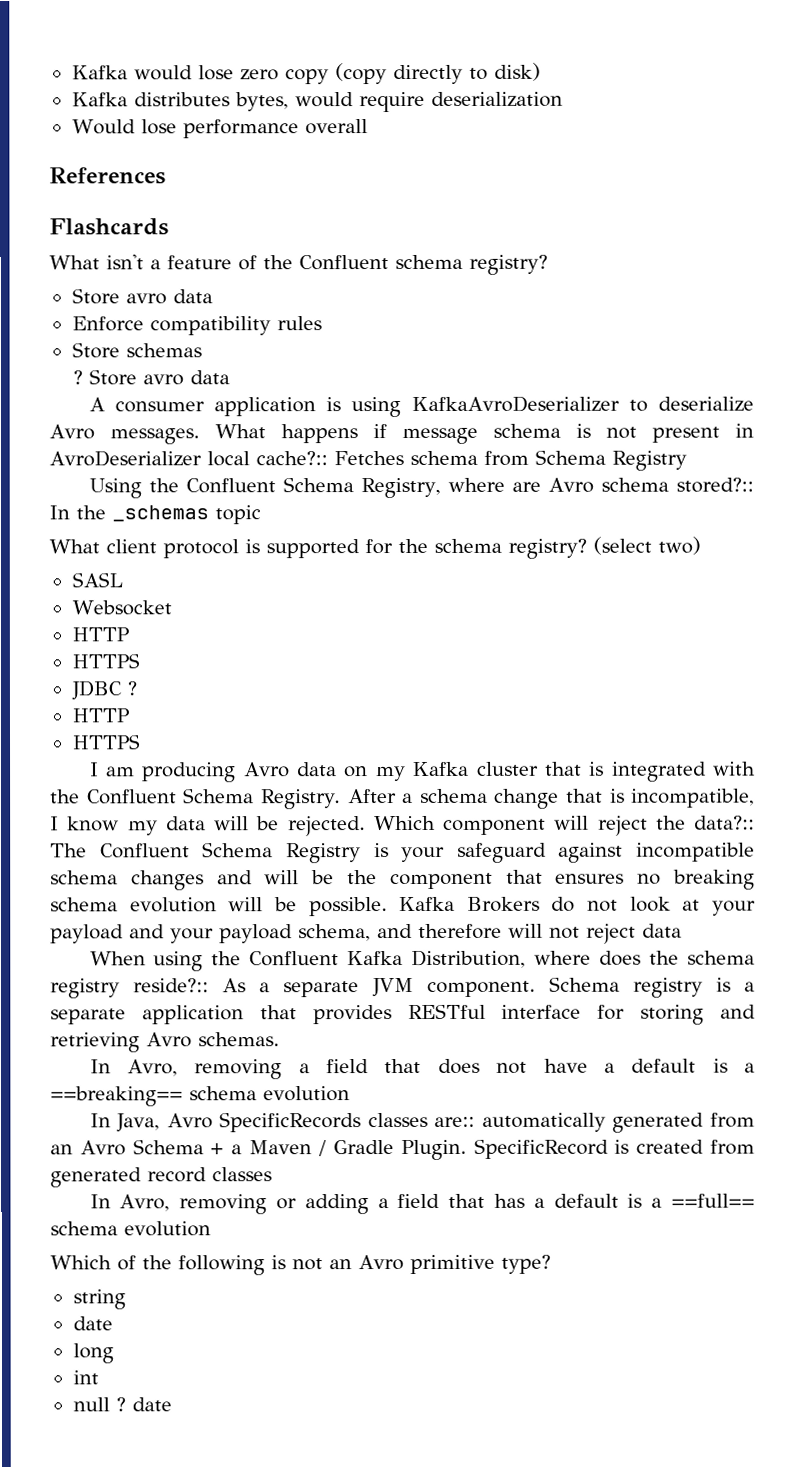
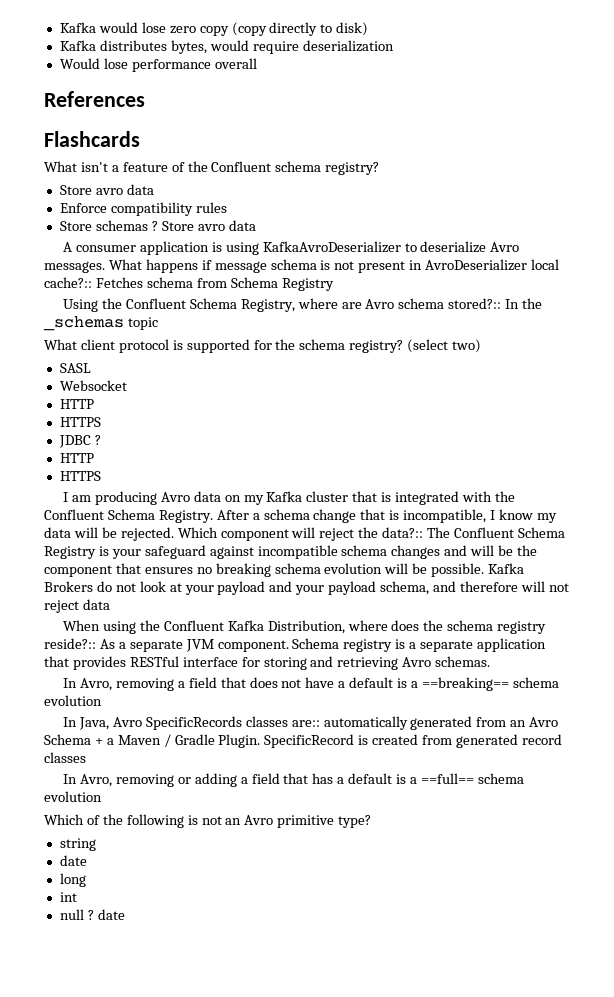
- Store schemas
- ?
+ Store schemas ?

